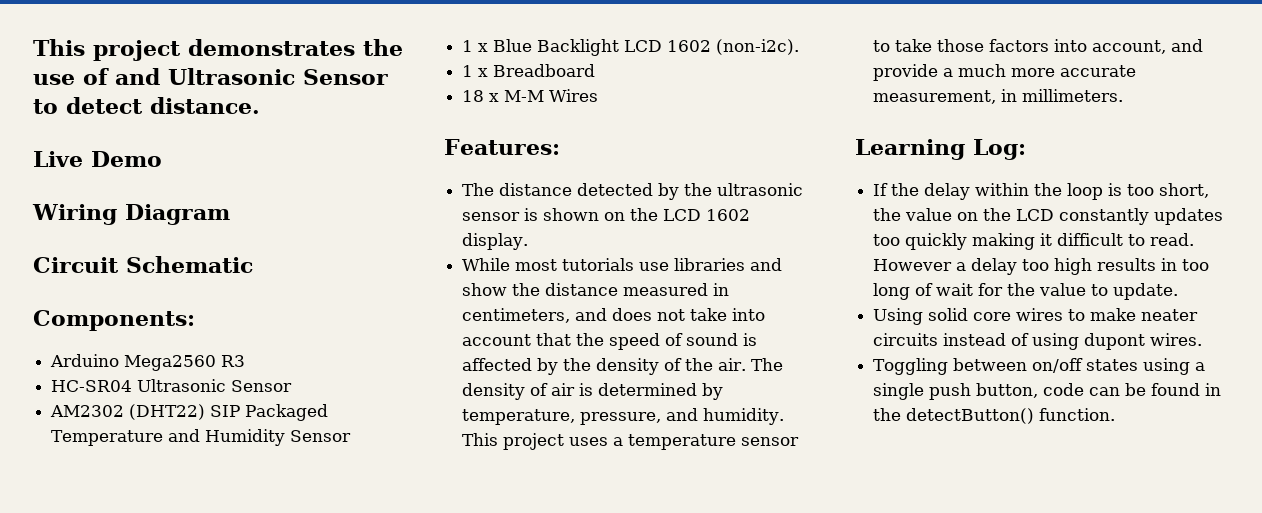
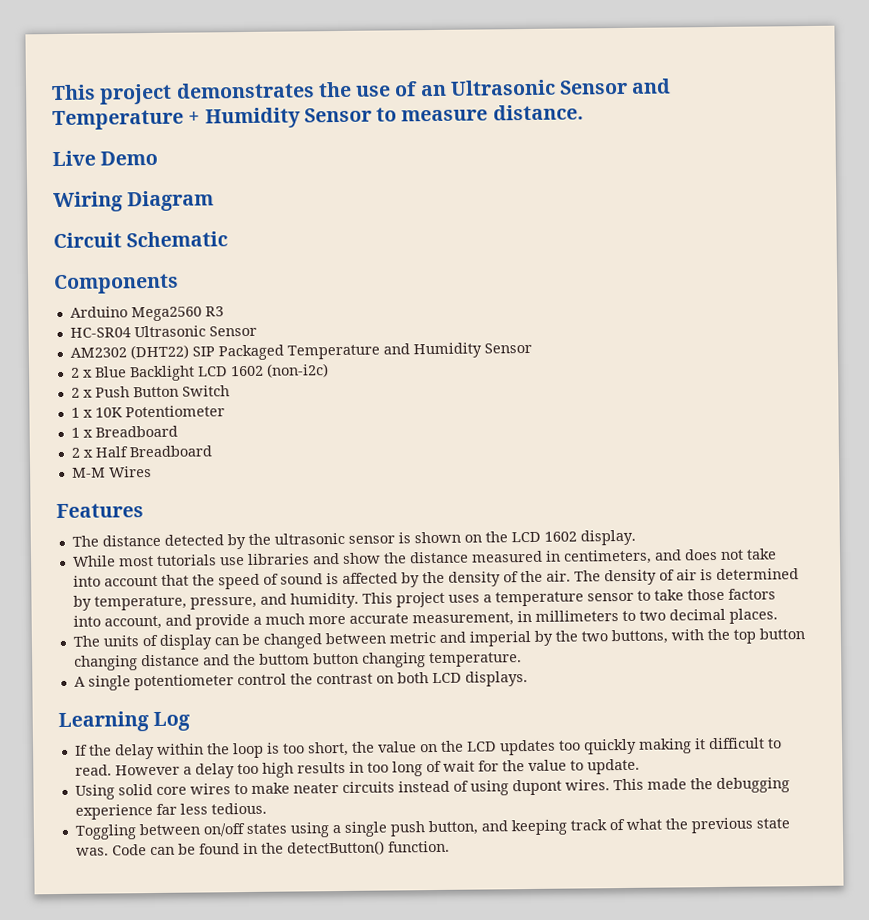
- This project demonstrates the use of and Ultrasonic Sensor to detect distance.
+ This project demonstrates the use of an Ultrasonic Sensor and Temperature + Humidity Sensor to measure distance.
- Components:
+ Components
- 1 x Blue Backlight LCD 1602 (non-i2c).
+ 2 x Blue Backlight LCD 1602 (non-i2c)
+ 2 x Push Button Switch
+ 1 x 10K Potentiometer
- 18 x M-M Wires
+ 2 x Half Breadboard
+ M-M Wires
- Features:
+ Features
- This project uses a temperature sensor to take those factors into account, and provide a much more accurate measurement, in millimeters.
+ This project uses a temperature sensor to take those factors into account, and provide a much more accurate measurement, in millimeters to two decimal places.
+ The units of display can be changed between metric and imperial by the two buttons, with the top button changing distance and the buttom button changing temperature.
+ A single potentiometer control the contrast on both LCD displays.
- Learning Log:
+ Learning Log
- If the delay within the loop is too short, the value on the LCD constantly updates too quickly making it difficult to read.
+ If the delay within the loop is too short, the value on the LCD updates too quickly making it difficult to read.
+ This made the debugging experience far less tedious.
- Toggling between on/off states using a single push button, code can be found in the detectButton() function.
+ Toggling between on/off states using a single push button, and keeping track of what the previous state was. Code can be found in the detectButton() function.

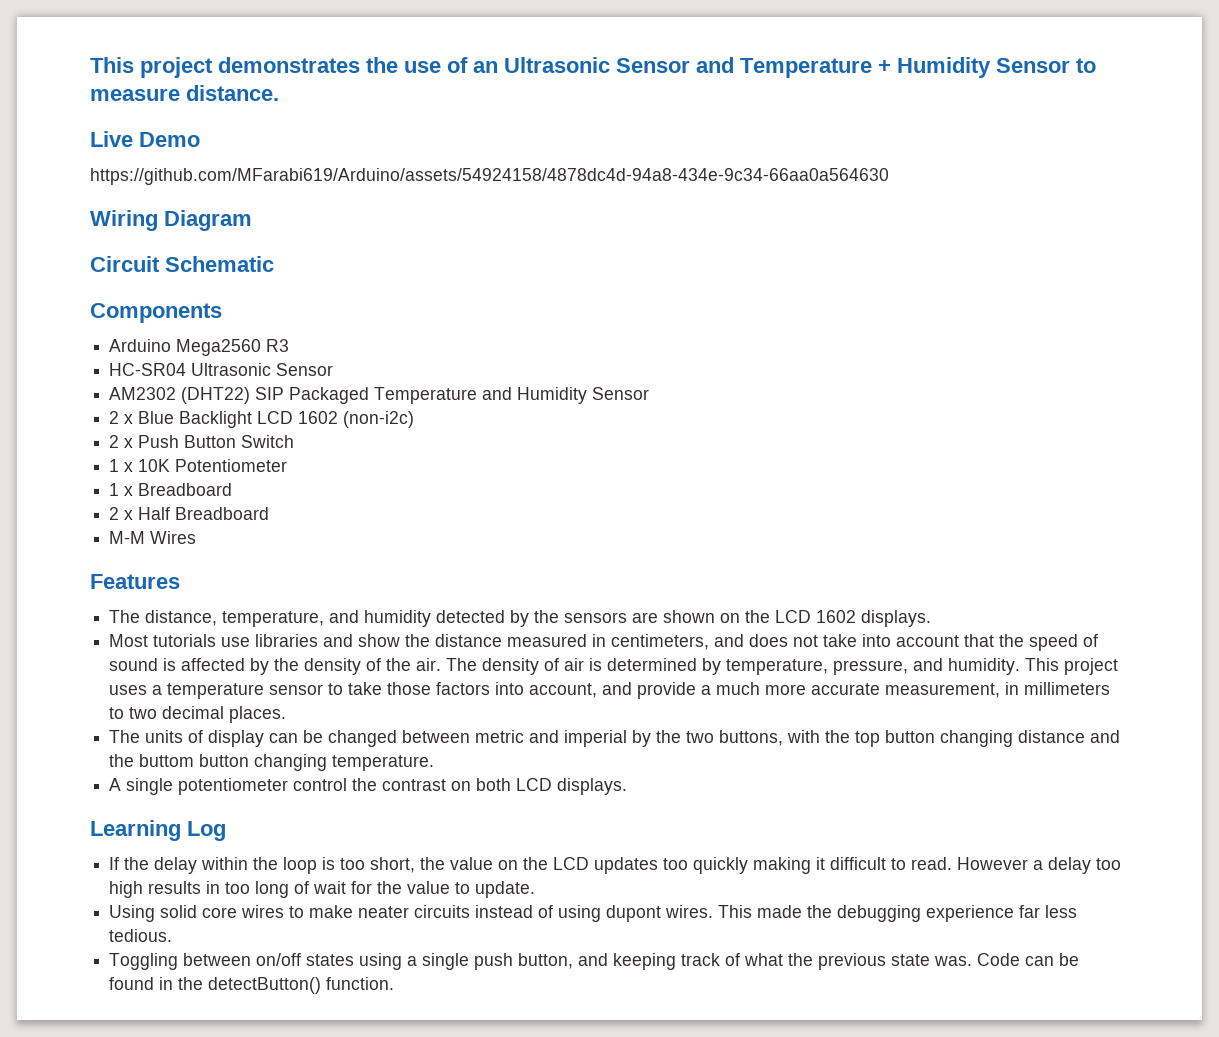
+ https://github.com/MFarabi619/Arduino/assets/54924158/4878dc4d-94a8-434e-9c34-66aa0a564630
- The distance detected by the ultrasonic sensor is shown on the LCD 1602 display.
- While most tutorials use libraries and show the distance measured in centimeters, and does not take into account that the speed of sound is affected by the density of the air.
+ The distance, temperature, and humidity detected by the sensors are shown on the LCD 1602 displays.
+ Most tutorials use libraries and show the distance measured in centimeters, and does not take into account that the speed of sound is affected by the density of the air.

